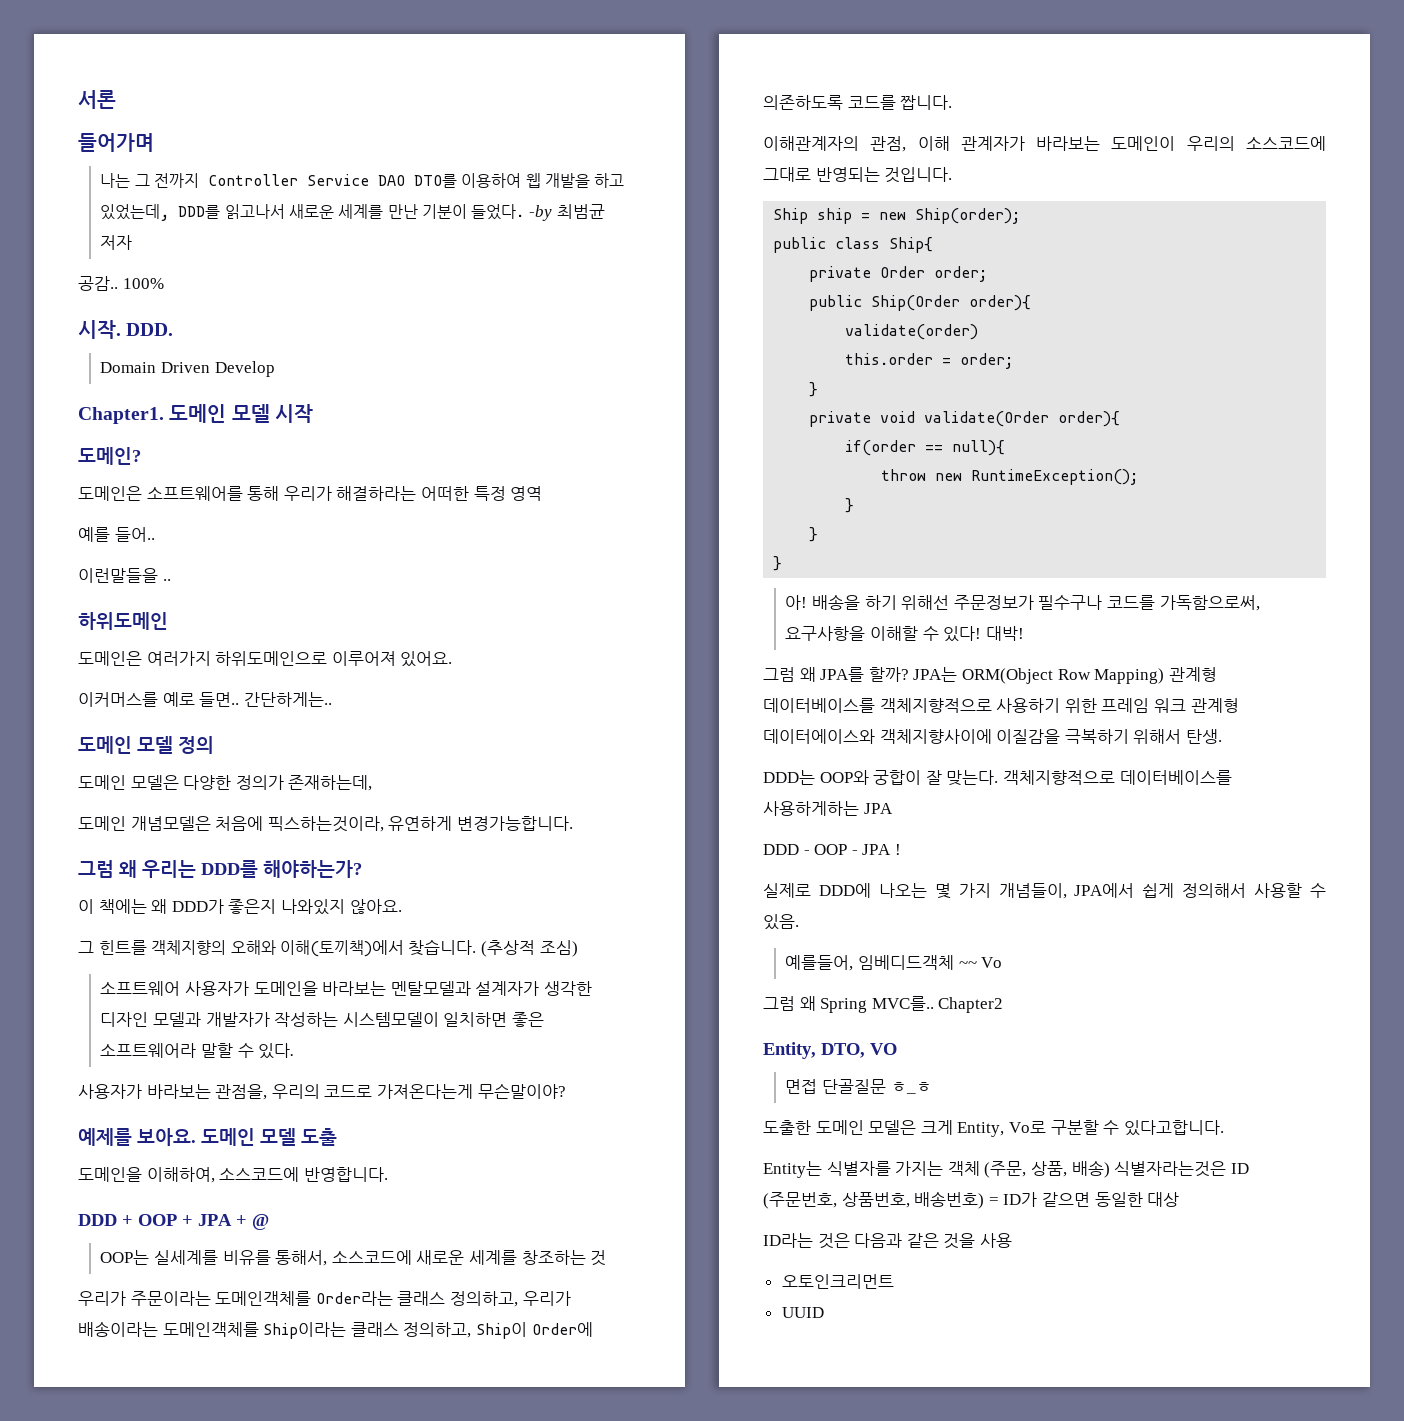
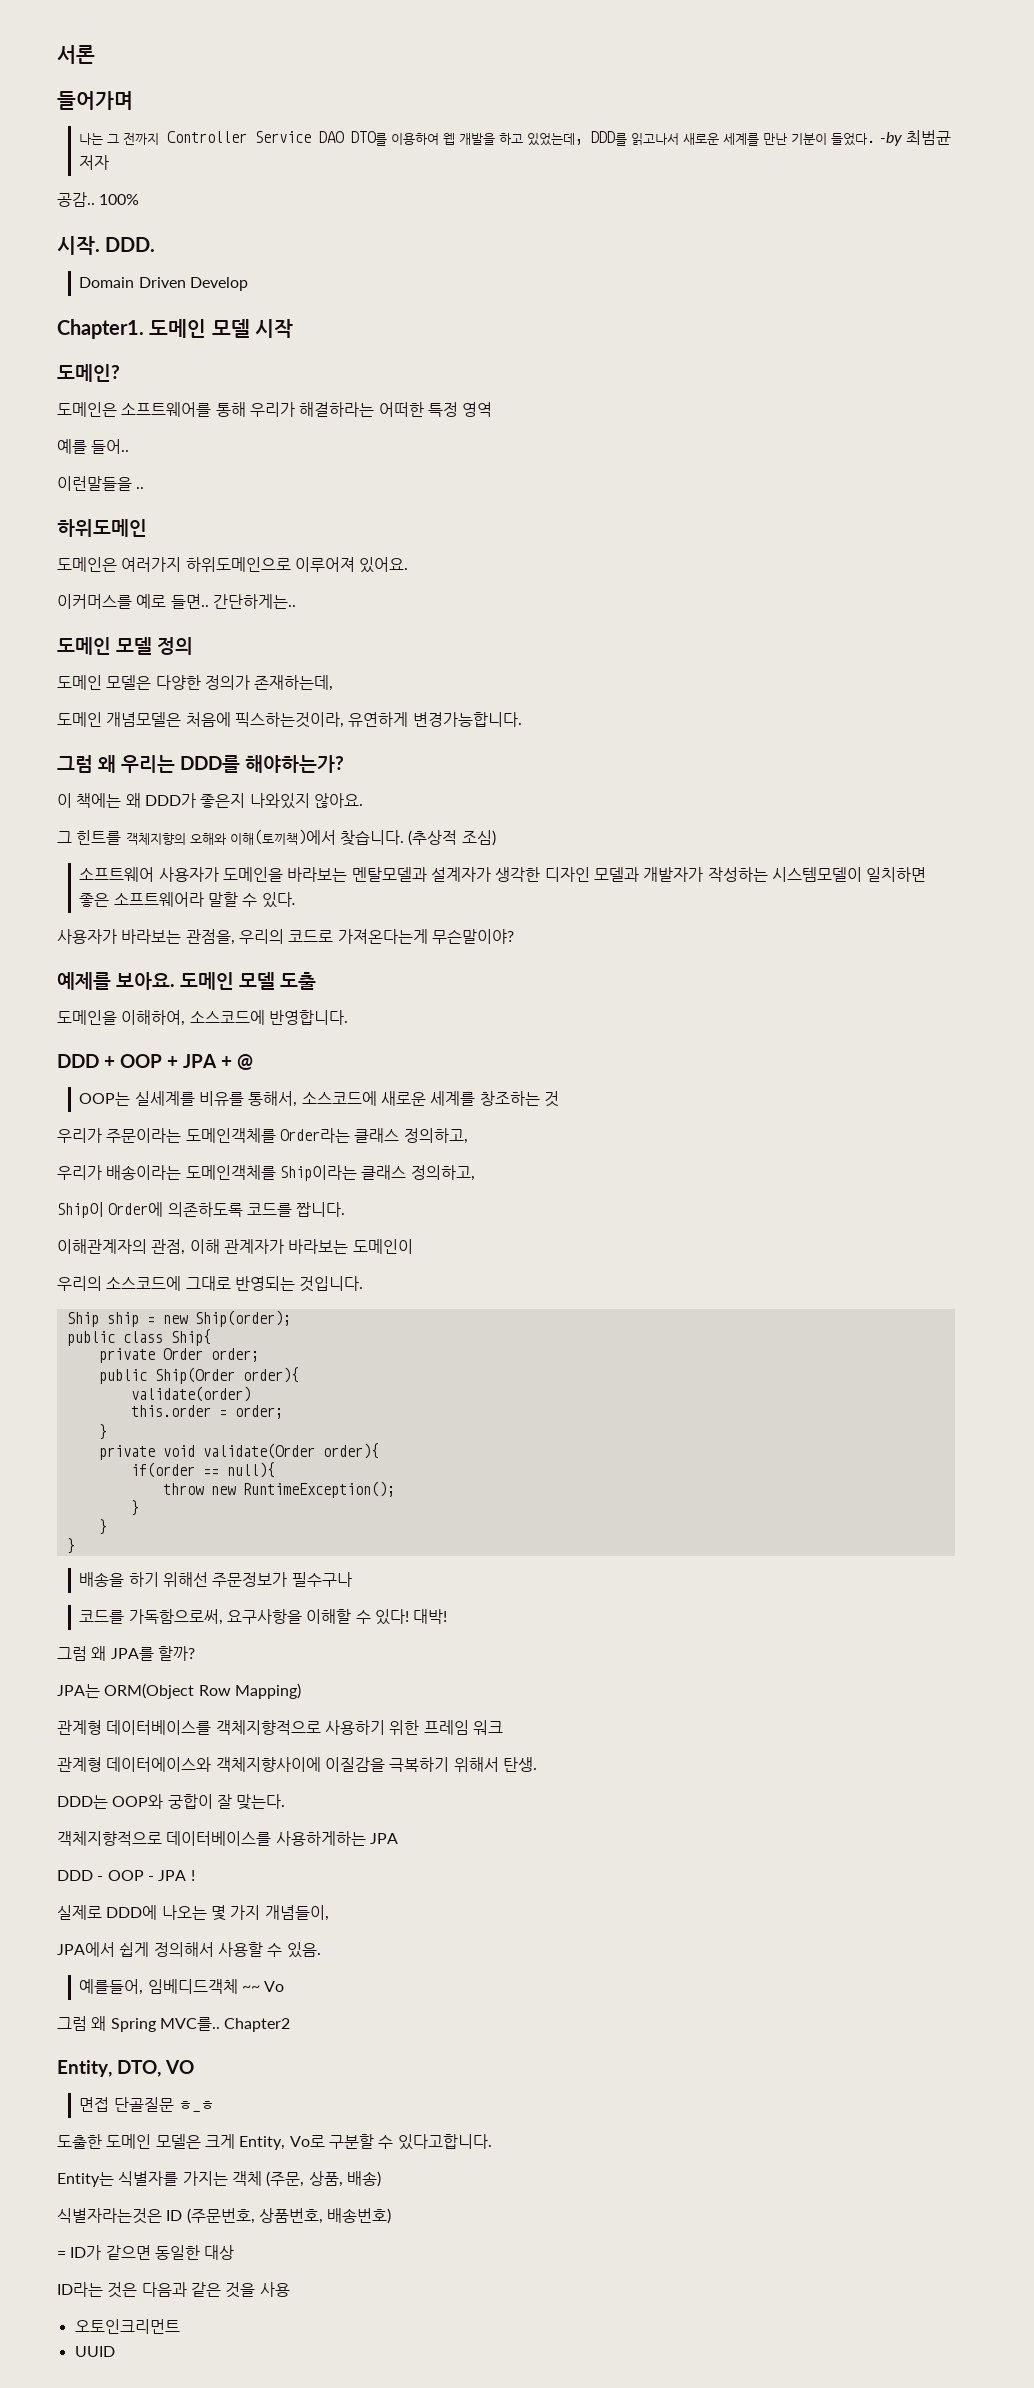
- 우리가 주문이라는 도메인객체를 Order라는 클래스 정의하고, 우리가 배송이라는 도메인객체를 Ship이라는 클래스 정의하고, Ship이 Order에 의존하도록 코드를 짭니다.
+ 우리가 주문이라는 도메인객체를 Order라는 클래스 정의하고,
+ 우리가 배송이라는 도메인객체를 Ship이라는 클래스 정의하고,
+ Ship이 Order에 의존하도록 코드를 짭니다.
- 이해관계자의 관점, 이해 관계자가 바라보는 도메인이 우리의 소스코드에 그대로 반영되는 것입니다.
+ 이해관계자의 관점, 이해 관계자가 바라보는 도메인이
+ 우리의 소스코드에 그대로 반영되는 것입니다.
- 아! 배송을 하기 위해선 주문정보가 필수구나 코드를 가독함으로써, 요구사항을 이해할 수 있다!
+ 배송을 하기 위해선 주문정보가 필수구나
+ 코드를 가독함으로써, 요구사항을 이해할 수 있다!
- 그럼 왜 JPA를 할까? JPA는 ORM(Object Row Mapping) 관계형 데이터베이스를 객체지향적으로 사용하기 위한 프레임 워크 관계형 데이터에이스와 객체지향사이에 이질감을 극복하기 위해서 탄생.
+ 그럼 왜 JPA를 할까?
+ JPA는 ORM(Object Row Mapping)
+ 관계형 데이터베이스를 객체지향적으로 사용하기 위한 프레임 워크
+ 관계형 데이터에이스와 객체지향사이에 이질감을 극복하기 위해서 탄생.
- DDD는 OOP와 궁합이 잘 맞는다. 객체지향적으로 데이터베이스를 사용하게하는 JPA
+ DDD는 OOP와 궁합이 잘 맞는다.
+ 객체지향적으로 데이터베이스를 사용하게하는 JPA
- 실제로 DDD에 나오는 몇 가지 개념들이, JPA에서 쉽게 정의해서 사용할 수 있음.
+ 실제로 DDD에 나오는 몇 가지 개념들이,
+ JPA에서 쉽게 정의해서 사용할 수 있음.
- Entity는 식별자를 가지는 객체 (주문, 상품, 배송) 식별자라는것은 ID (주문번호, 상품번호, 배송번호) = ID가 같으면 동일한 대상
+ Entity는 식별자를 가지는 객체 (주문, 상품, 배송)
+ 식별자라는것은 ID (주문번호, 상품번호, 배송번호)
+ = ID가 같으면 동일한 대상

